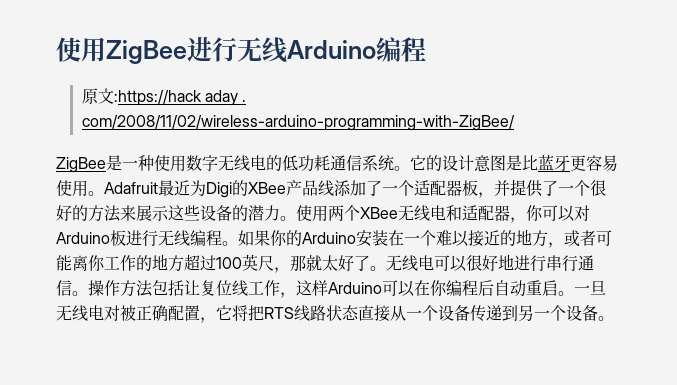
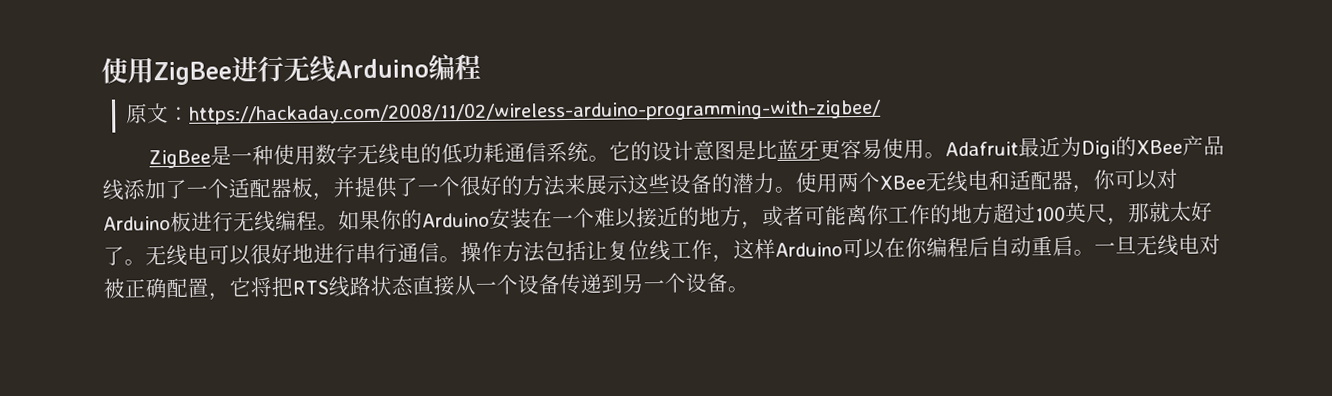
- 原文:https://hack aday . com/2008/11/02/wireless-arduino-programming-with-ZigBee/
+ 原文：https://hackaday.com/2008/11/02/wireless-arduino-programming-with-zigbee/

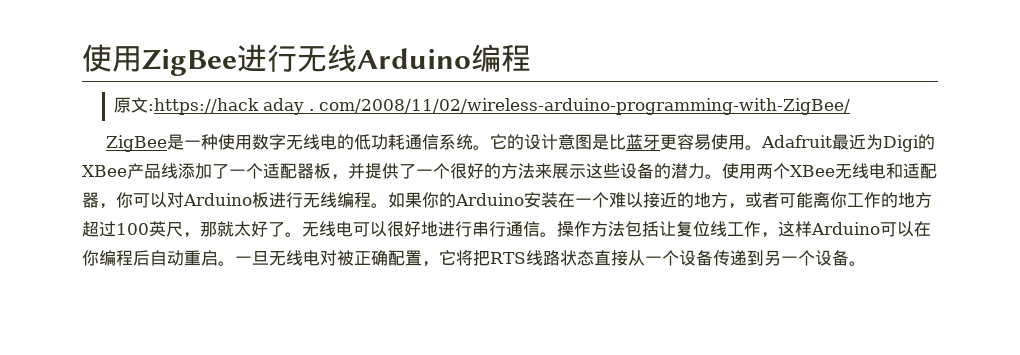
- 原文：https://hackaday.com/2008/11/02/wireless-arduino-programming-with-zigbee/
+ 原文:https://hack aday . com/2008/11/02/wireless-arduino-programming-with-ZigBee/

